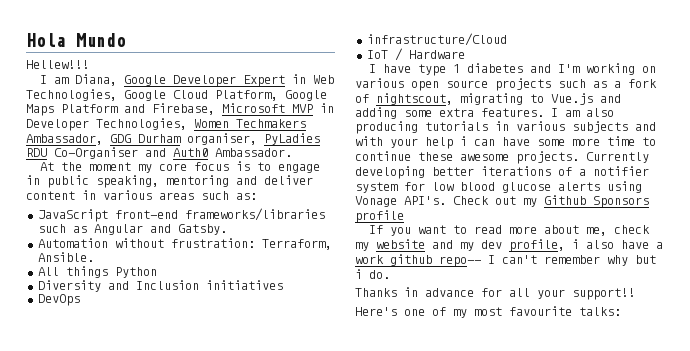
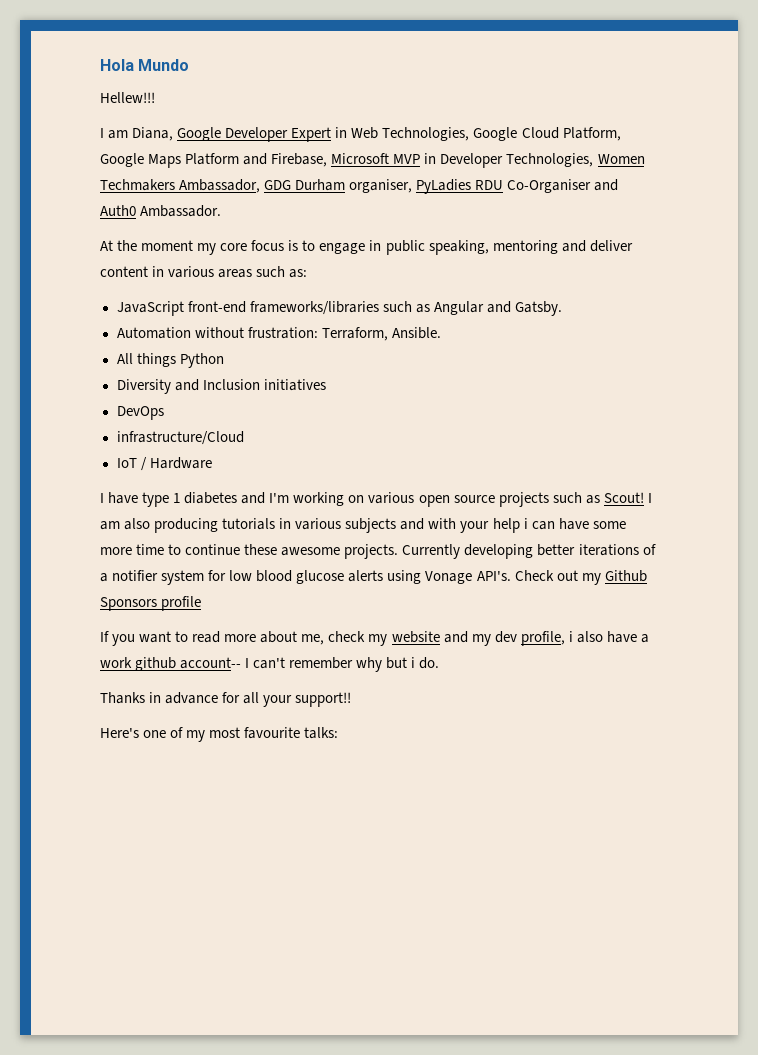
- I have type 1 diabetes and I'm working on various open source projects such as a fork of nightscout, migrating to Vue.js and adding some extra features.
+ I have type 1 diabetes and I'm working on various open source projects such as Scout!
- If you want to read more about me, check my website and my dev profile, i also have a work github repo-- I can't remember why but i do.
+ If you want to read more about me, check my website and my dev profile, i also have a work github account-- I can't remember why but i do.

